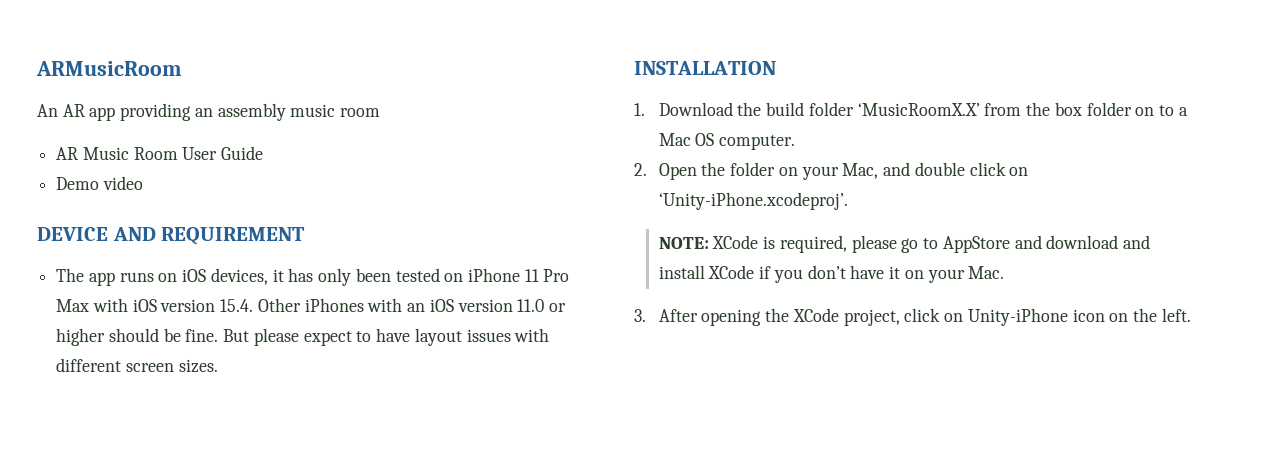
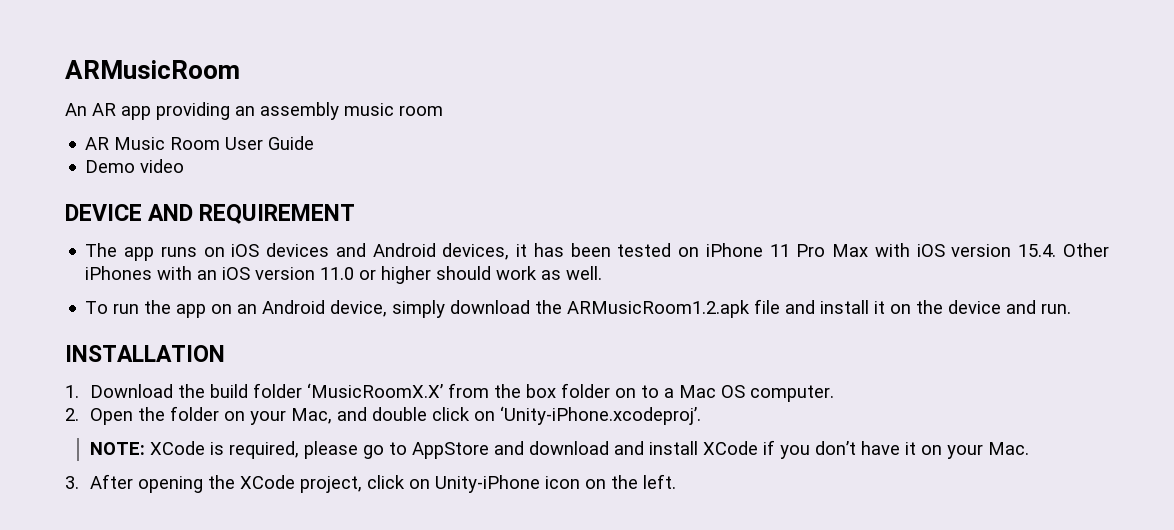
- The app runs on iOS devices, it has only been tested on iPhone 11 Pro Max with iOS version 15.4. Other iPhones with an iOS version 11.0 or higher should be fine. But please expect to have layout issues with different screen sizes.
+ The app runs on iOS devices and Android devices, it has been tested on iPhone 11 Pro Max with iOS version 15.4. Other iPhones with an iOS version 11.0 or higher should work as well.
+ To run the app on an Android device, simply download the ARMusicRoom1.2.apk file and install it on the device and run.

